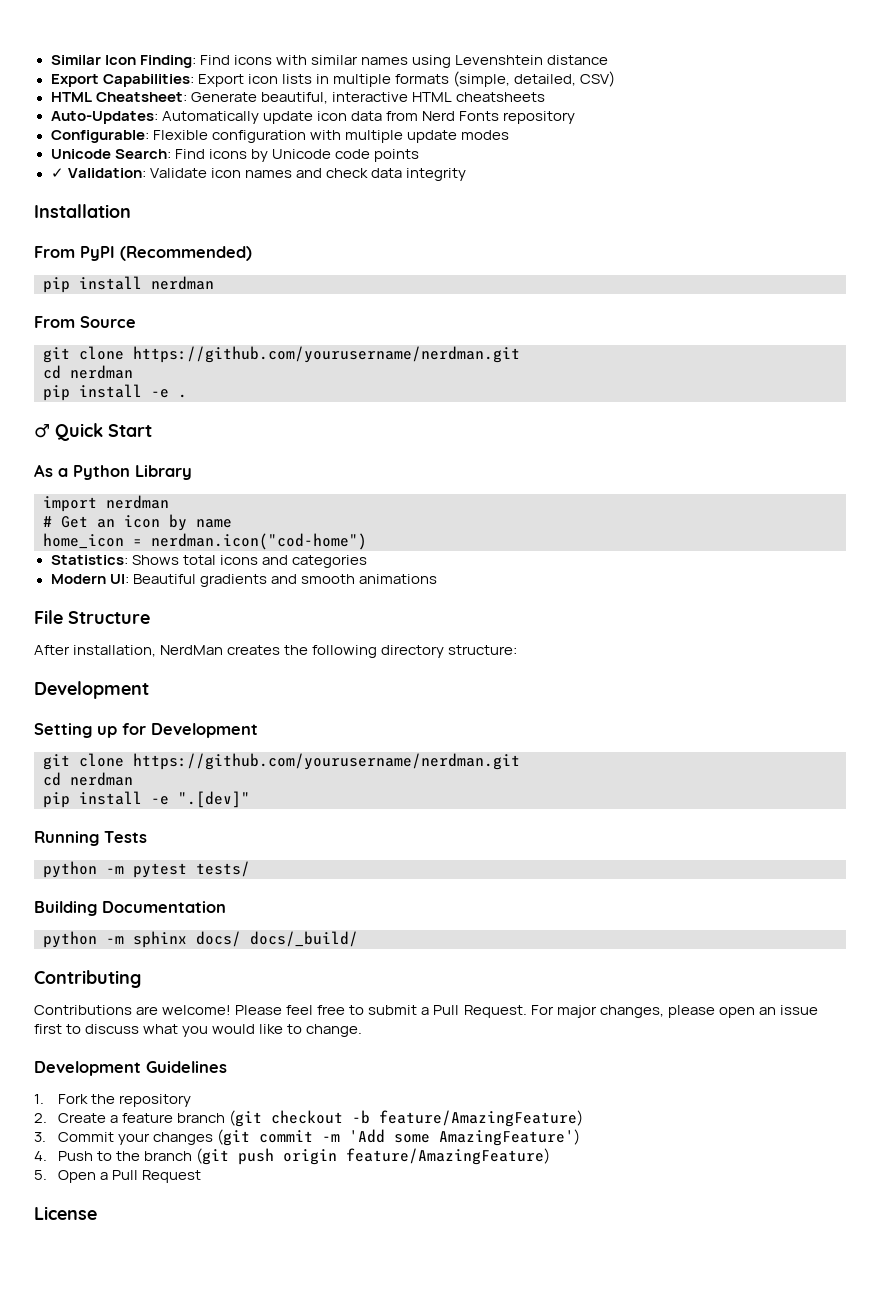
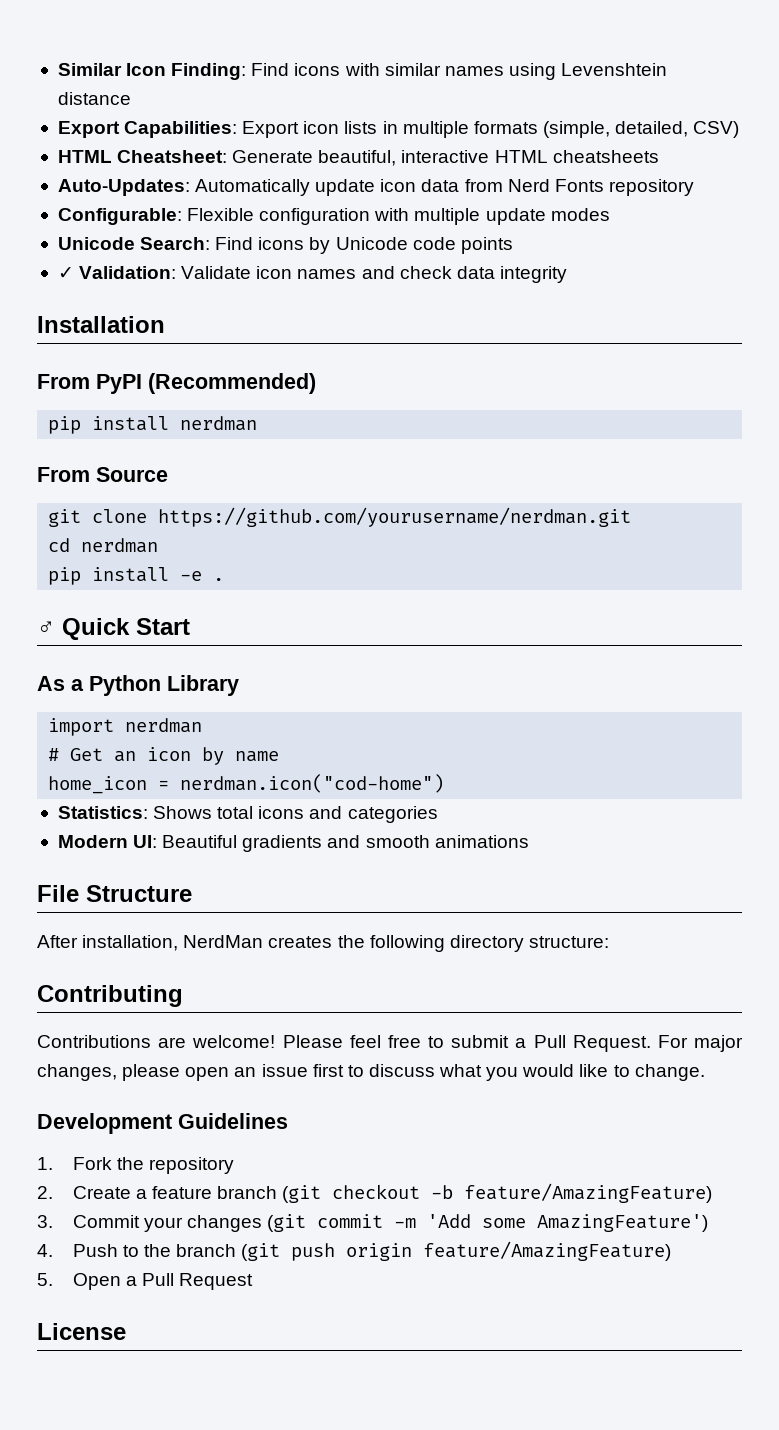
  After installation, NerdMan creates the following directory structure:
- Development
- Setting up for Development
- git clone https://github.com/yourusername/nerdman.git
- cd nerdman
- pip install -e ".[dev]"
- Running Tests
- python -m pytest tests/
- Building Documentation
- python -m sphinx docs/ docs/_build/

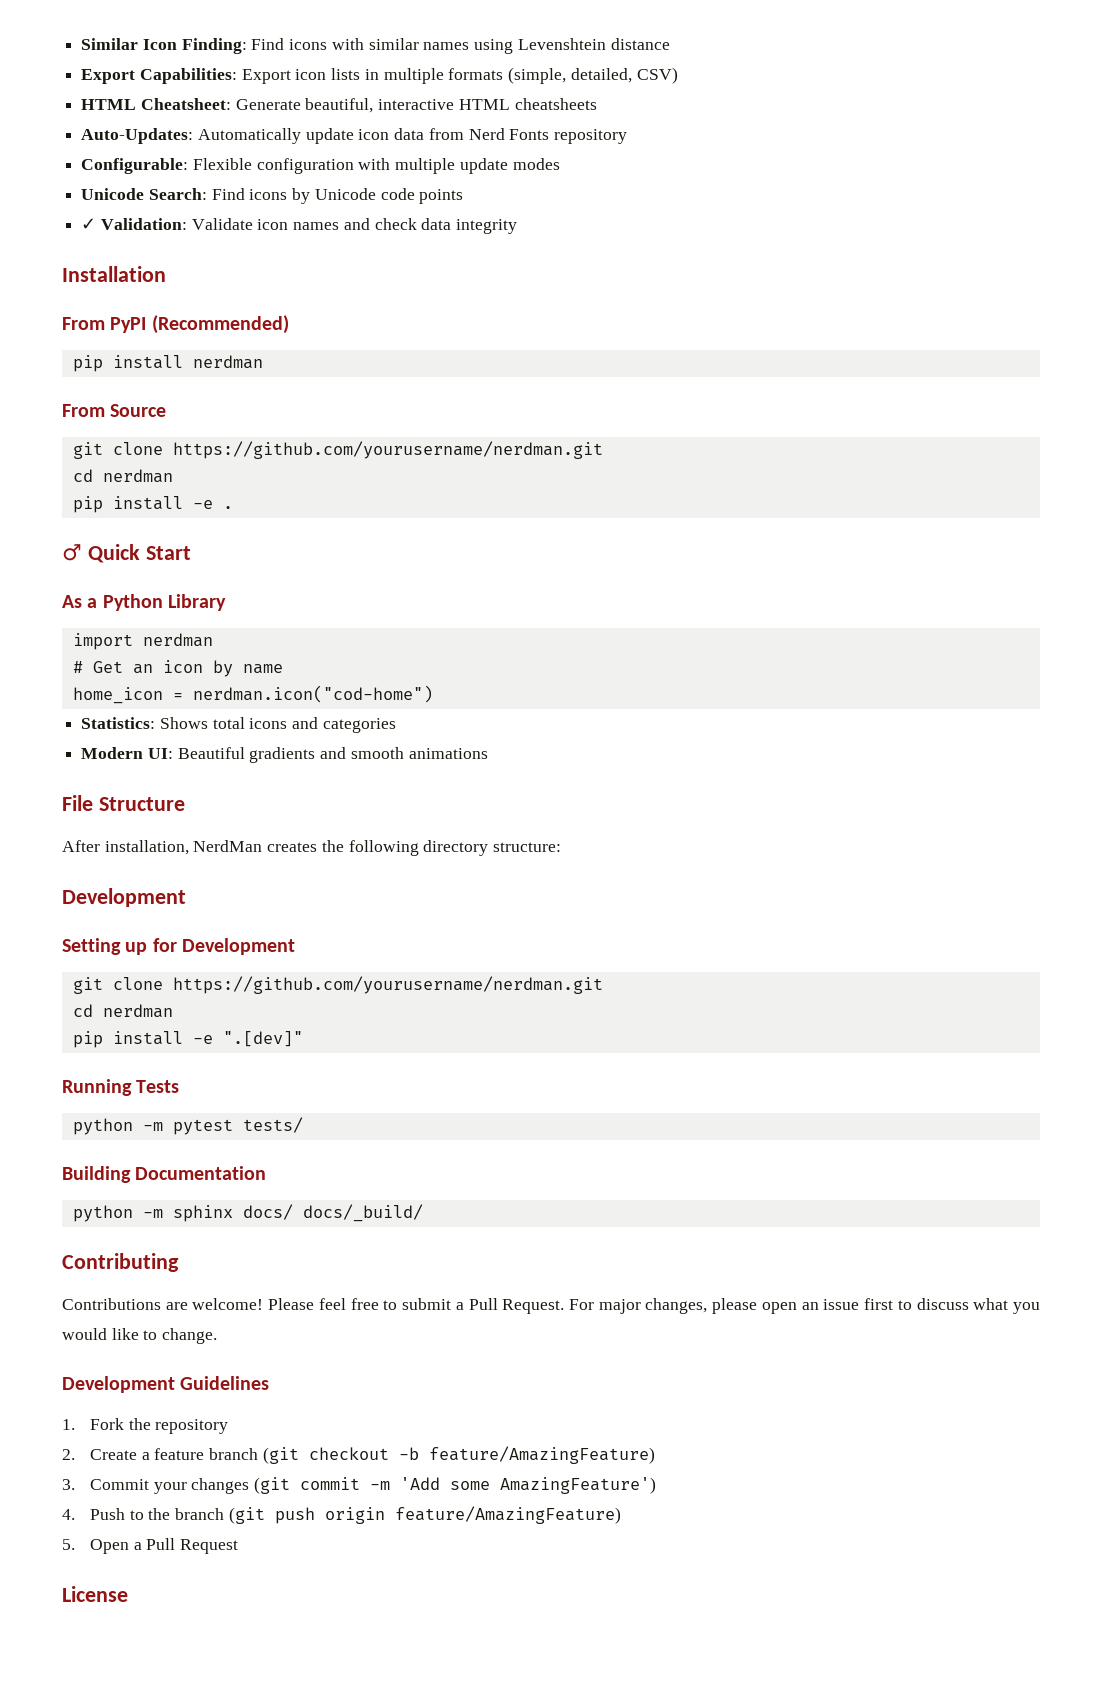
  After installation, NerdMan creates the following directory structure:
+ Development
+ Setting up for Development
+ git clone https://github.com/yourusername/nerdman.git
+ cd nerdman
+ pip install -e ".[dev]"
+ Running Tests
+ python -m pytest tests/
+ Building Documentation
+ python -m sphinx docs/ docs/_build/

